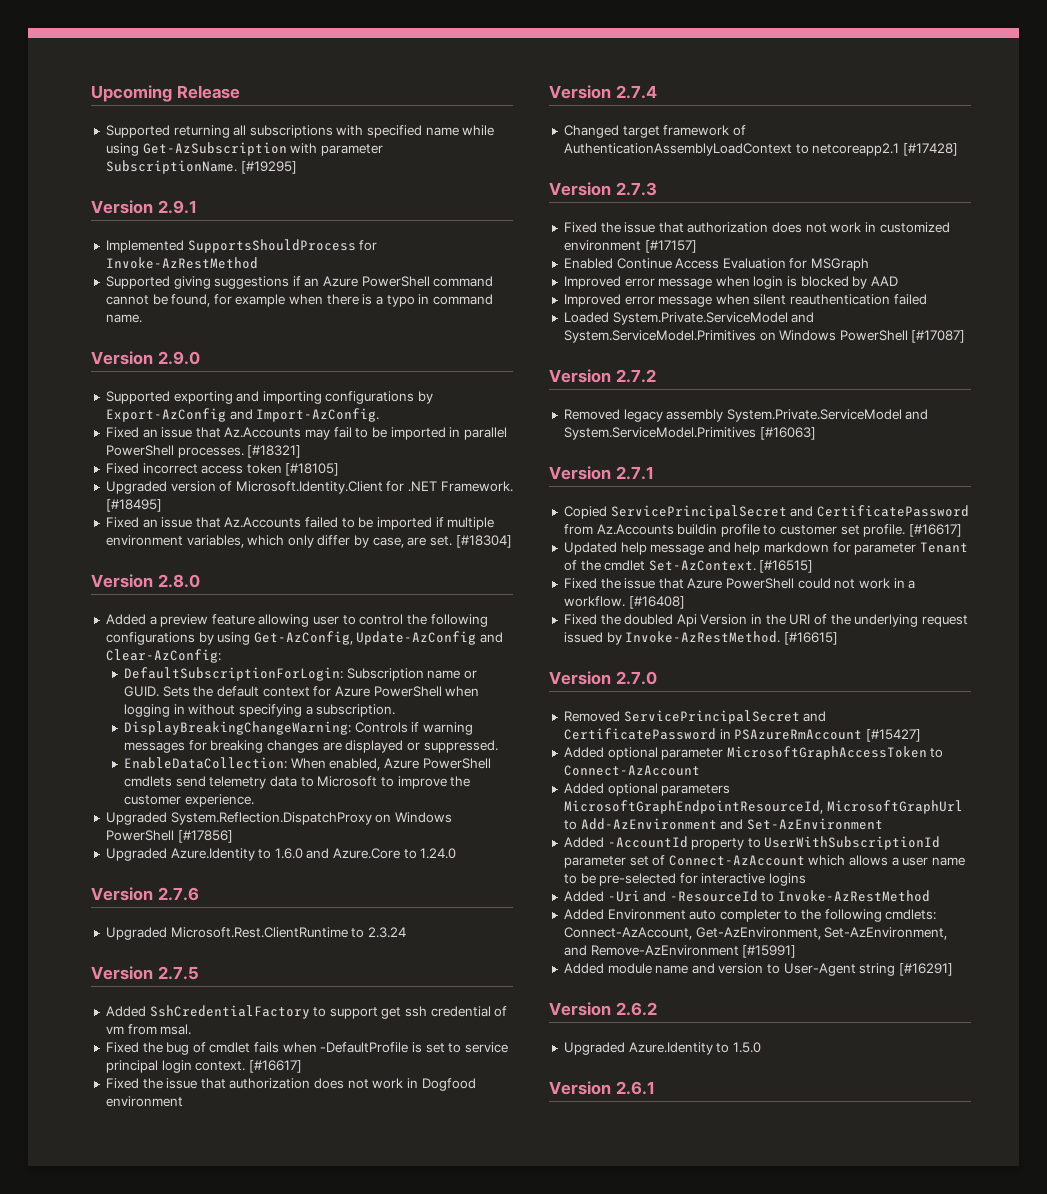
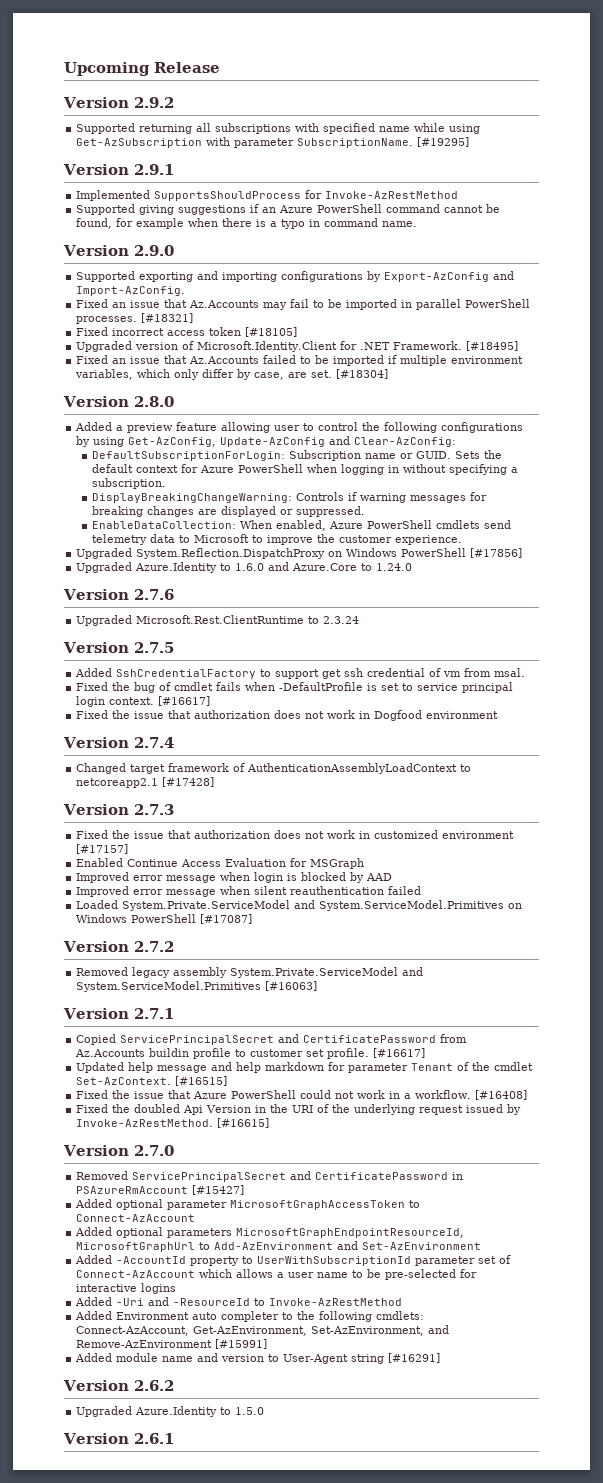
+ Version 2.9.2

